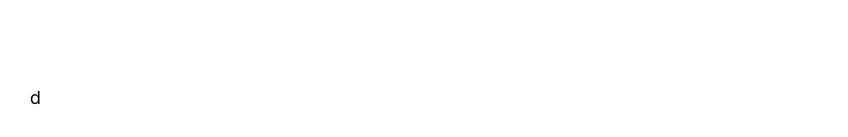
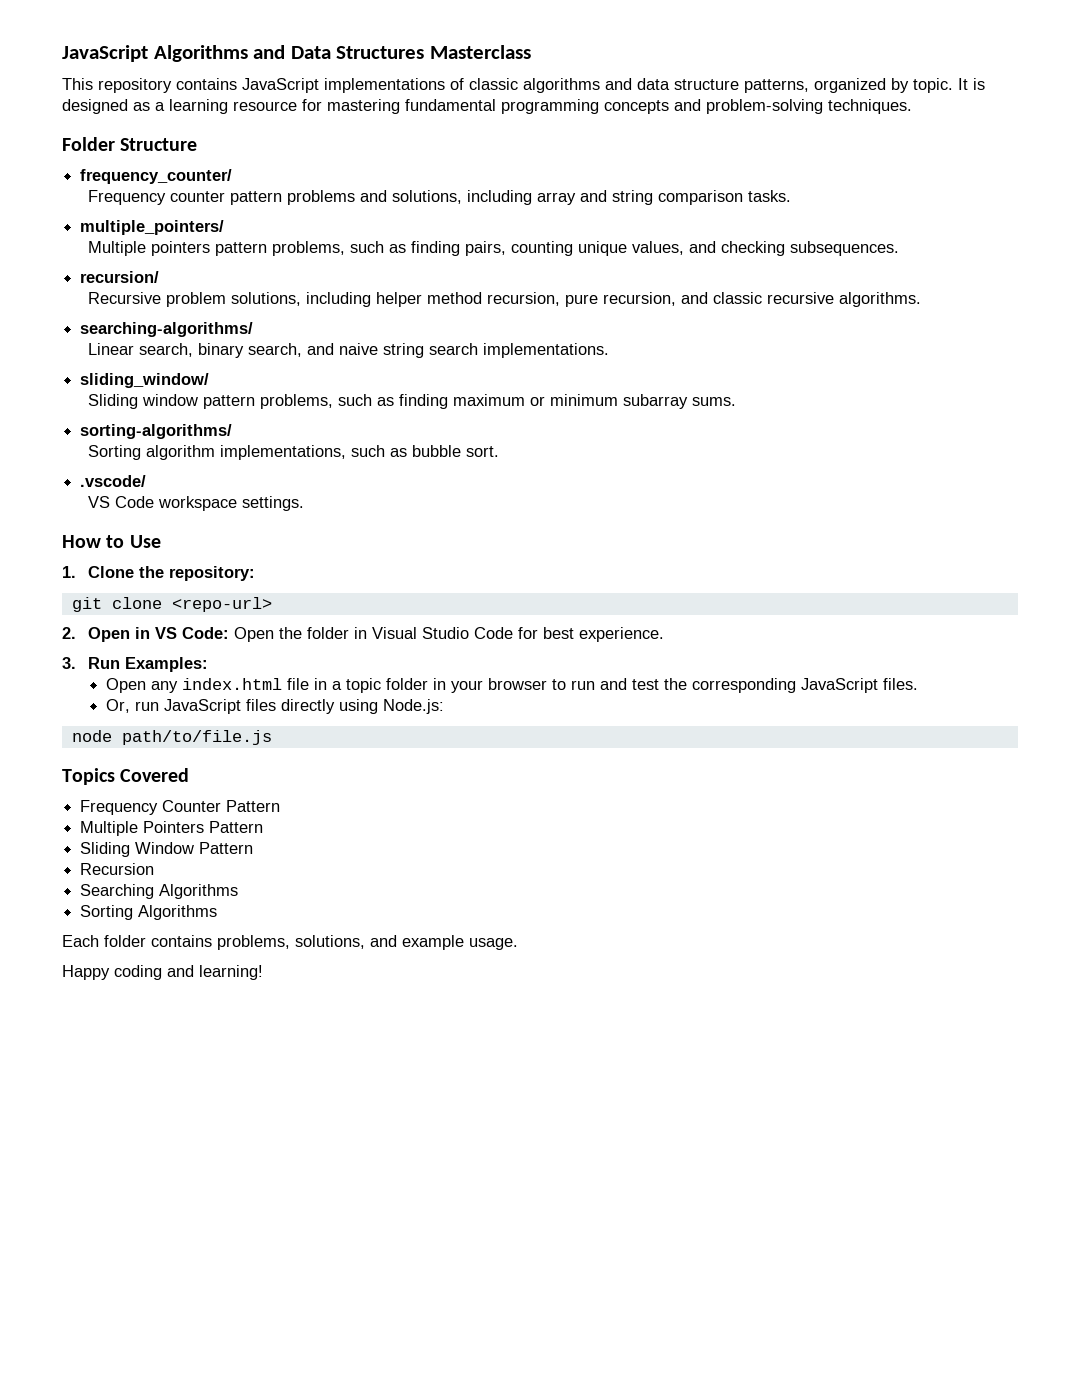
- d
+ JavaScript Algorithms and Data Structures Masterclass
+ This repository contains JavaScript implementations of classic algorithms and data structure patterns, organized by topic. It is designed as a learning resource for mastering fundamental programming concepts and problem-solving techniques.
+ Folder Structure
+ frequency_counter/
+ Frequency counter pattern problems and solutions, including array and string comparison tasks.
+ multiple_pointers/
+ Multiple pointers pattern problems, such as finding pairs, counting unique values, and checking subsequences.
+ recursion/
+ Recursive problem solutions, including helper method recursion, pure recursion, and classic recursive algorithms.
+ searching-algorithms/
+ Linear search, binary search, and naive string search implementations.
+ sliding_window/
+ Sliding window pattern problems, such as finding maximum or minimum subarray sums.
+ sorting-algorithms/
+ Sorting algorithm implementations, such as bubble sort.
+ .vscode/
+ VS Code workspace settings.
+ How to Use
+ 1. Clone the repository:
+ git clone <repo-url>
+ 2. Open in VS Code: Open the folder in Visual Studio Code for best experience.
+ 3. Run Examples:
+ Open any index.html file in a topic folder in your browser to run and test the corresponding JavaScript files.
+ Or, run JavaScript files directly using Node.js:
+ node path/to/file.js
+ Topics Covered
+ Frequency Counter Pattern
+ Multiple Pointers Pattern
+ Sliding Window Pattern
+ Recursion
+ Searching Algorithms
+ Sorting Algorithms
+ Each folder contains problems, solutions, and example usage.
+ Happy coding and learning!

